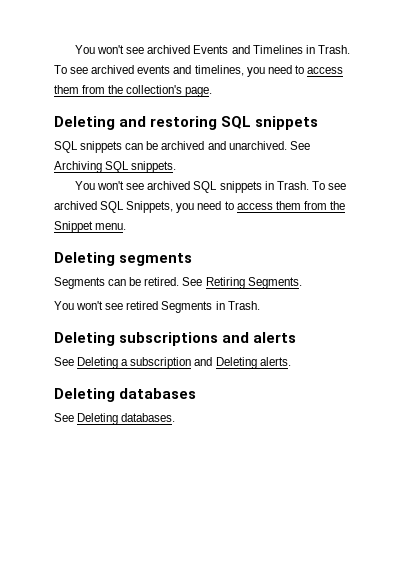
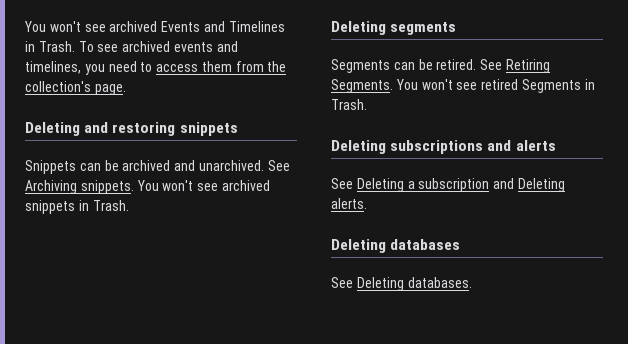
- Deleting and restoring SQL snippets
+ Deleting and restoring snippets
- SQL snippets can be archived and unarchived.
+ Snippets can be archived and unarchived.
- See Archiving SQL snippets.
- You won't see archived SQL snippets in Trash. To see archived SQL Snippets, you need to access them from the Snippet menu.
+ See Archiving snippets. You won't see archived snippets in Trash.
- See Retiring Segments.
- You won't see retired Segments in Trash.
+ See Retiring Segments. You won't see retired Segments in Trash.

